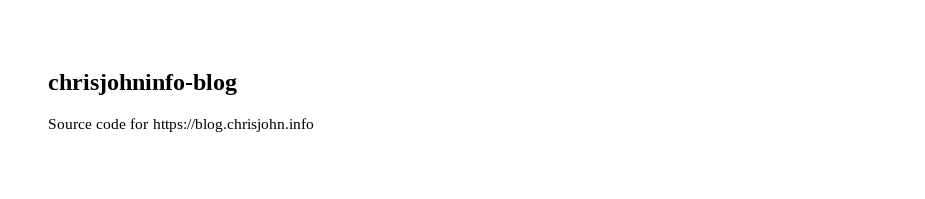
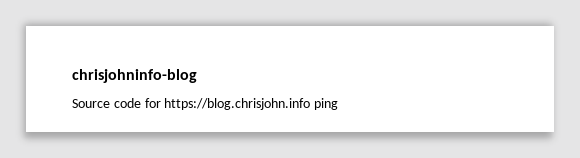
- Source code for https://blog.chrisjohn.info
+ Source code for https://blog.chrisjohn.info ping

